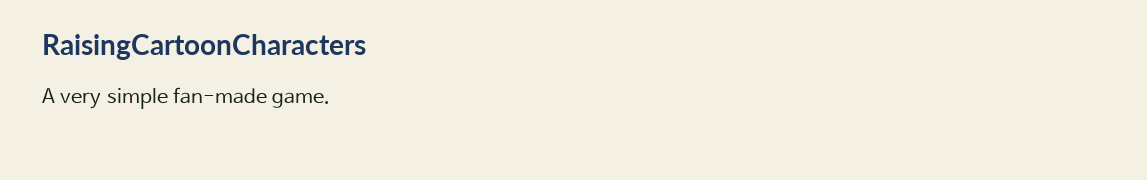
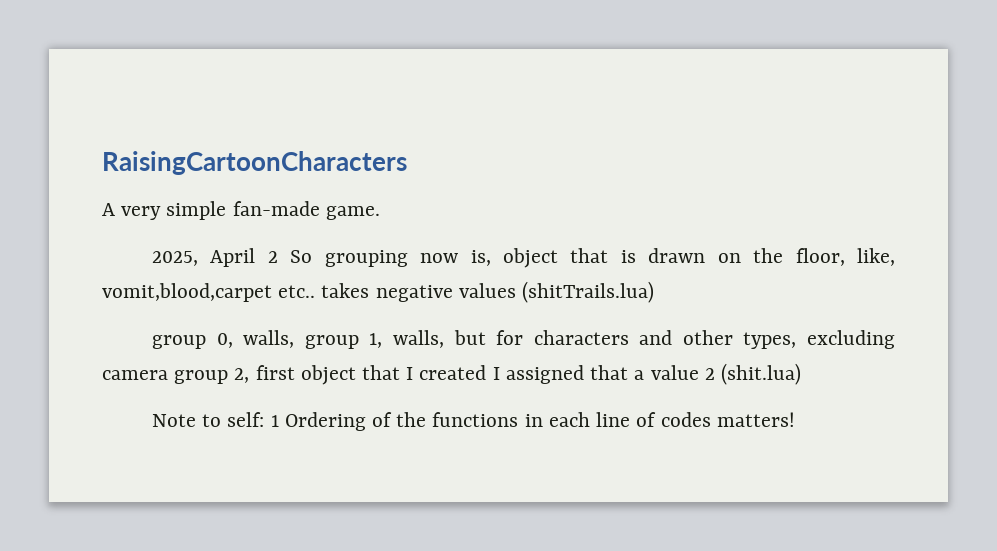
+ 2025, April 2 So grouping now is, object that is drawn on the floor, like, vomit,blood,carpet etc.. takes negative values (shitTrails.lua)
+ group 0, walls, group 1, walls, but for characters and other types, excluding camera group 2, first object that I created I assigned that a value 2 (shit.lua)
+ Note to self: 1 Ordering of the functions in each line of codes matters!

